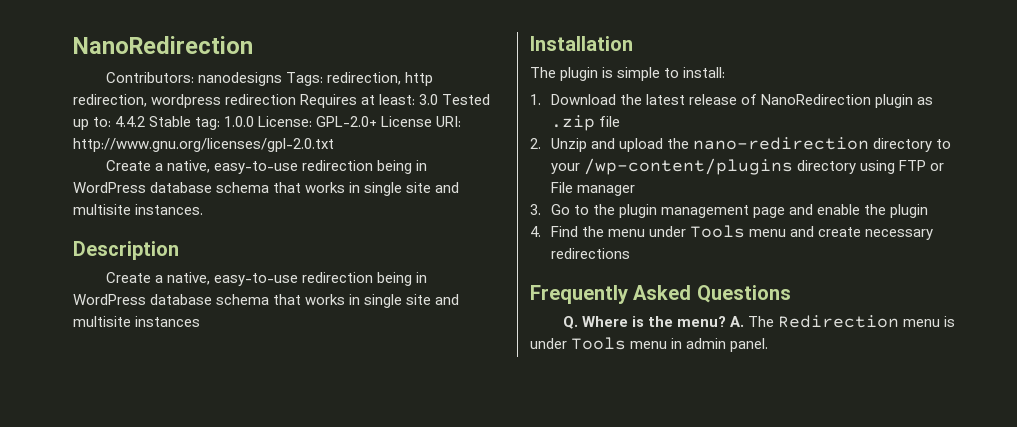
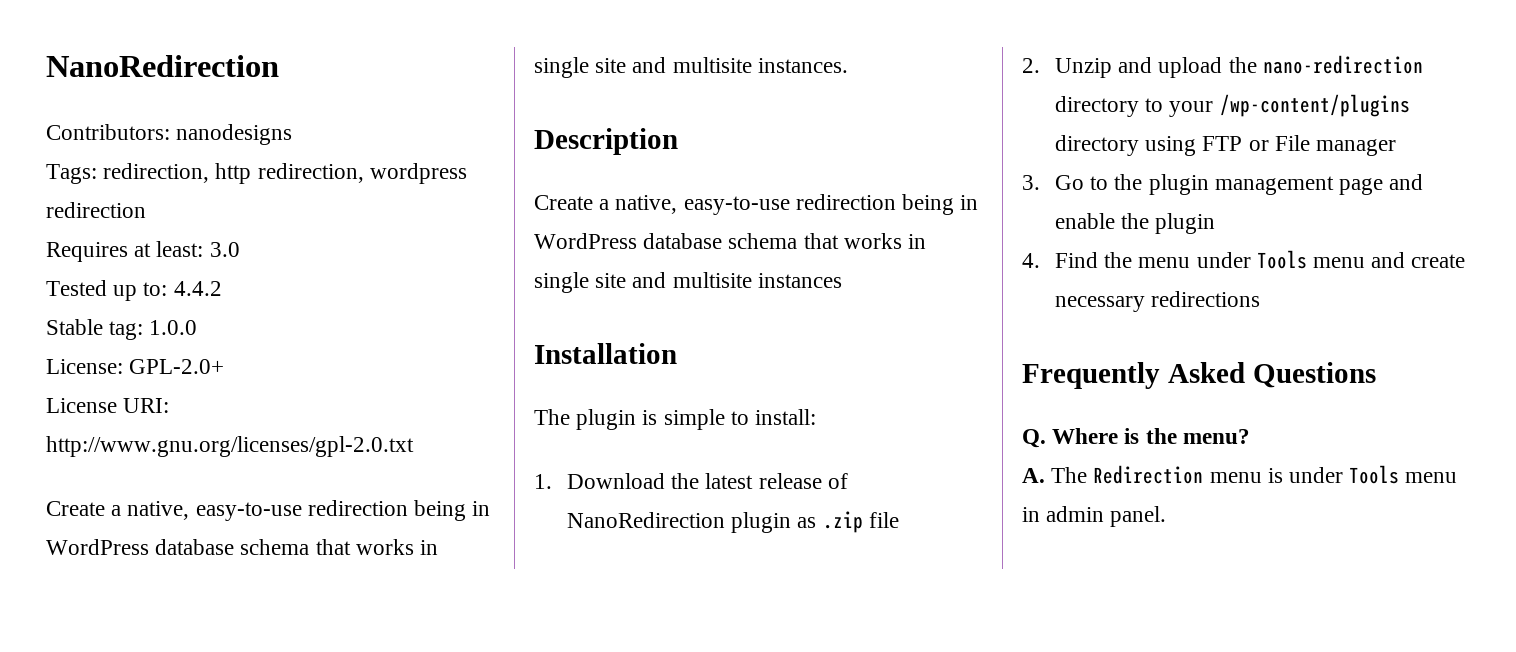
- Contributors: nanodesigns Tags: redirection, http redirection, wordpress redirection Requires at least: 3.0 Tested up to: 4.4.2 Stable tag: 1.0.0 License: GPL-2.0+ License URI: http://www.gnu.org/licenses/gpl-2.0.txt
+ Contributors: nanodesigns
+ Tags: redirection, http redirection, wordpress redirection
+ Requires at least: 3.0
+ Tested up to: 4.4.2
+ Stable tag: 1.0.0
+ License: GPL-2.0+
+ License URI: http://www.gnu.org/licenses/gpl-2.0.txt
- Q. Where is the menu? A. The Redirection menu is under Tools menu in admin panel.
+ Q. Where is the menu?
+ A. The Redirection menu is under Tools menu in admin panel.

